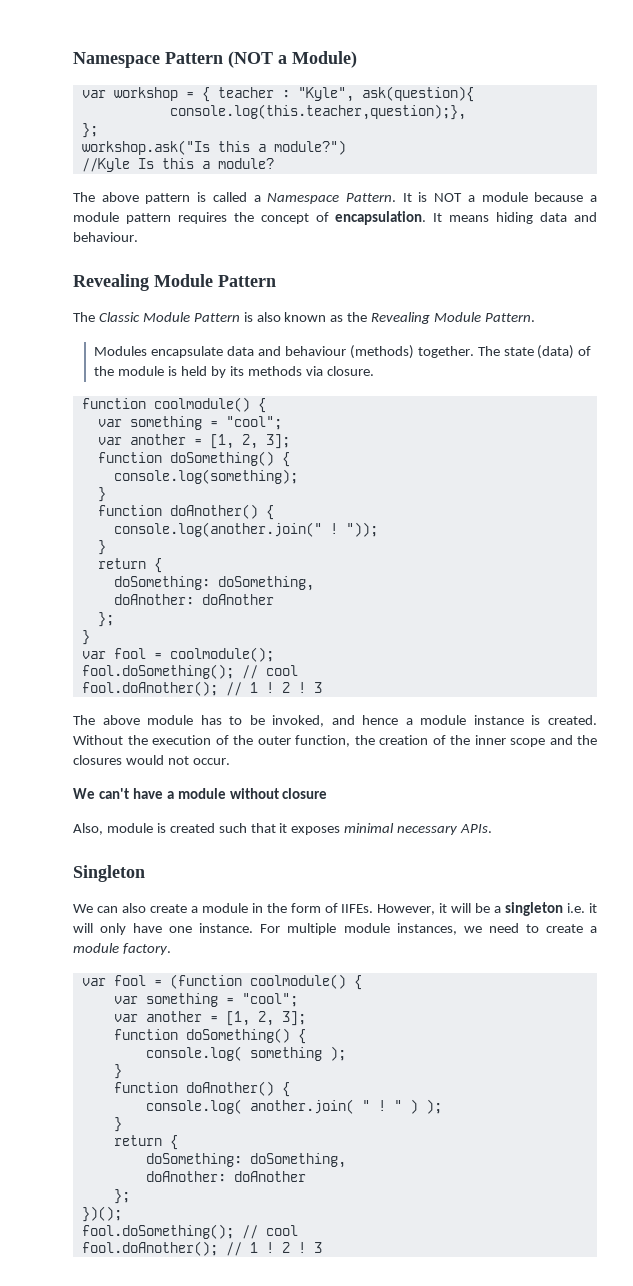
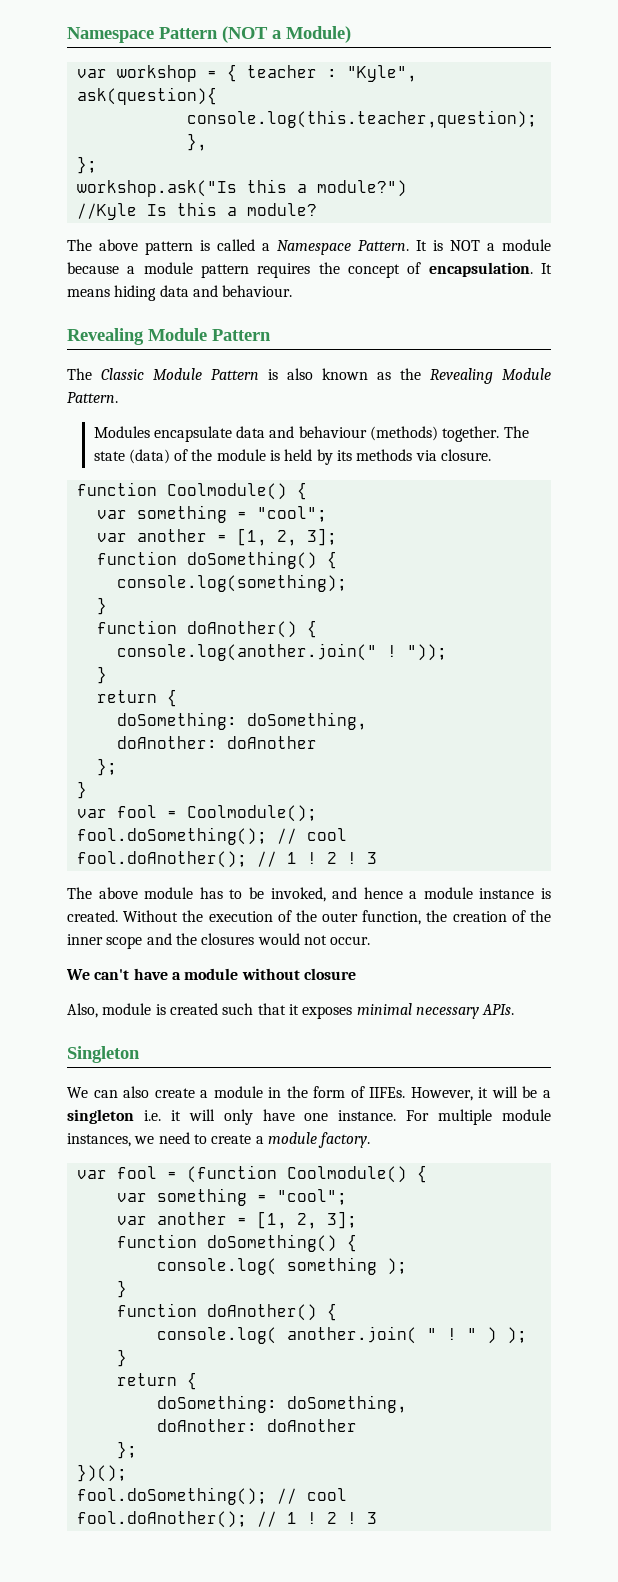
- function coolmodule() {
+ function Coolmodule() {
- var fool = coolmodule();
+ var fool = Coolmodule();
- var fool = (function coolmodule() {
+ var fool = (function Coolmodule() {

